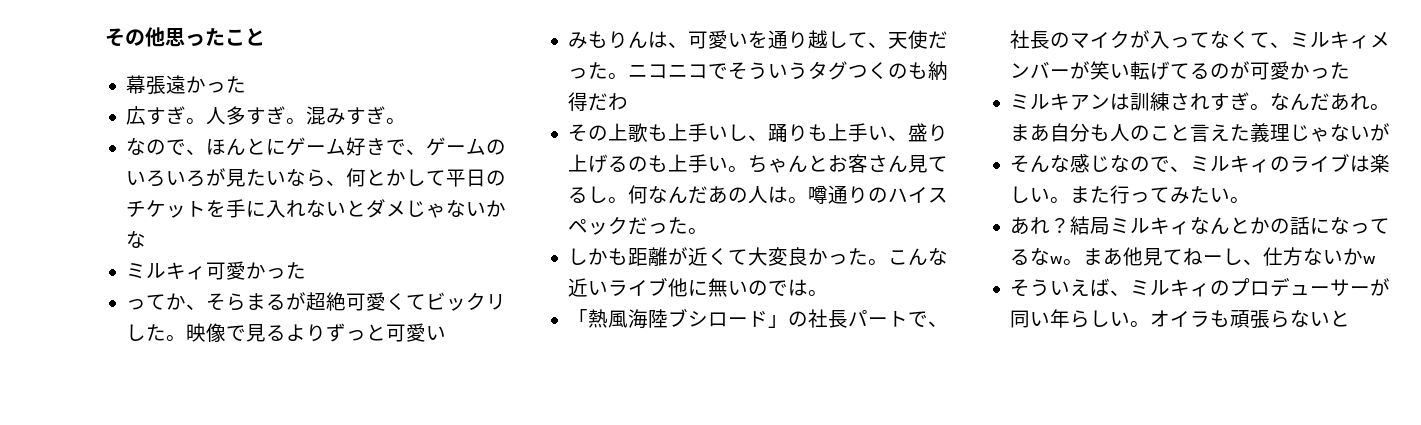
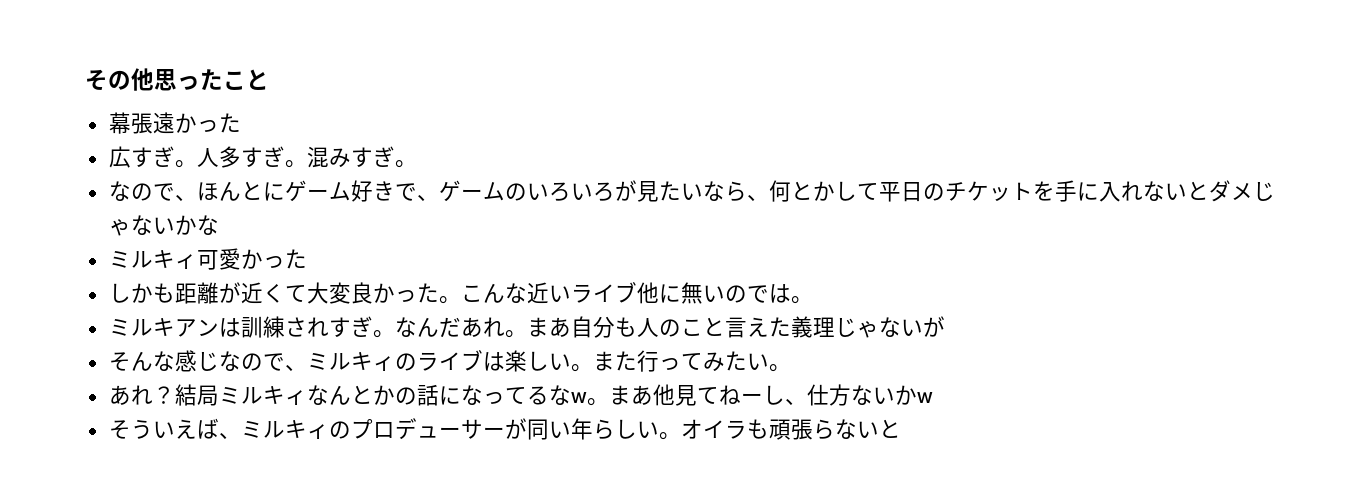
- ってか、そらまるが超絶可愛くてビックリした。映像で見るよりずっと可愛い
- みもりんは、可愛いを通り越して、天使だった。ニコニコでそういうタグつくのも納得だわ
- その上歌も上手いし、踊りも上手い、盛り上げるのも上手い。ちゃんとお客さん見てるし。何なんだあの人は。噂通りのハイスペックだった。
- 「熱風海陸ブシロード」の社長パートで、社長のマイクが入ってなくて、ミルキィメンバーが笑い転げてるのが可愛かった

